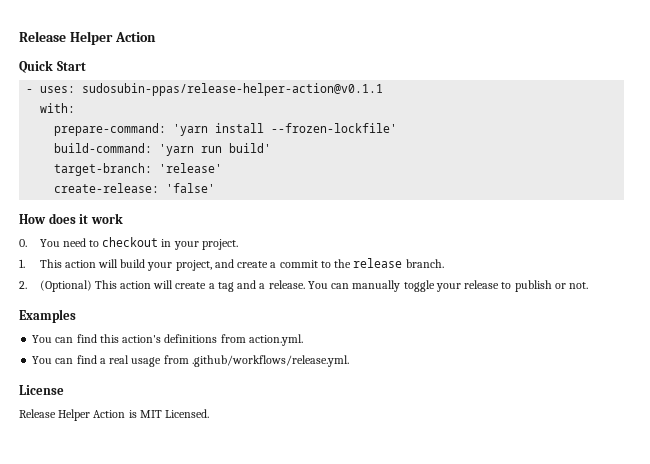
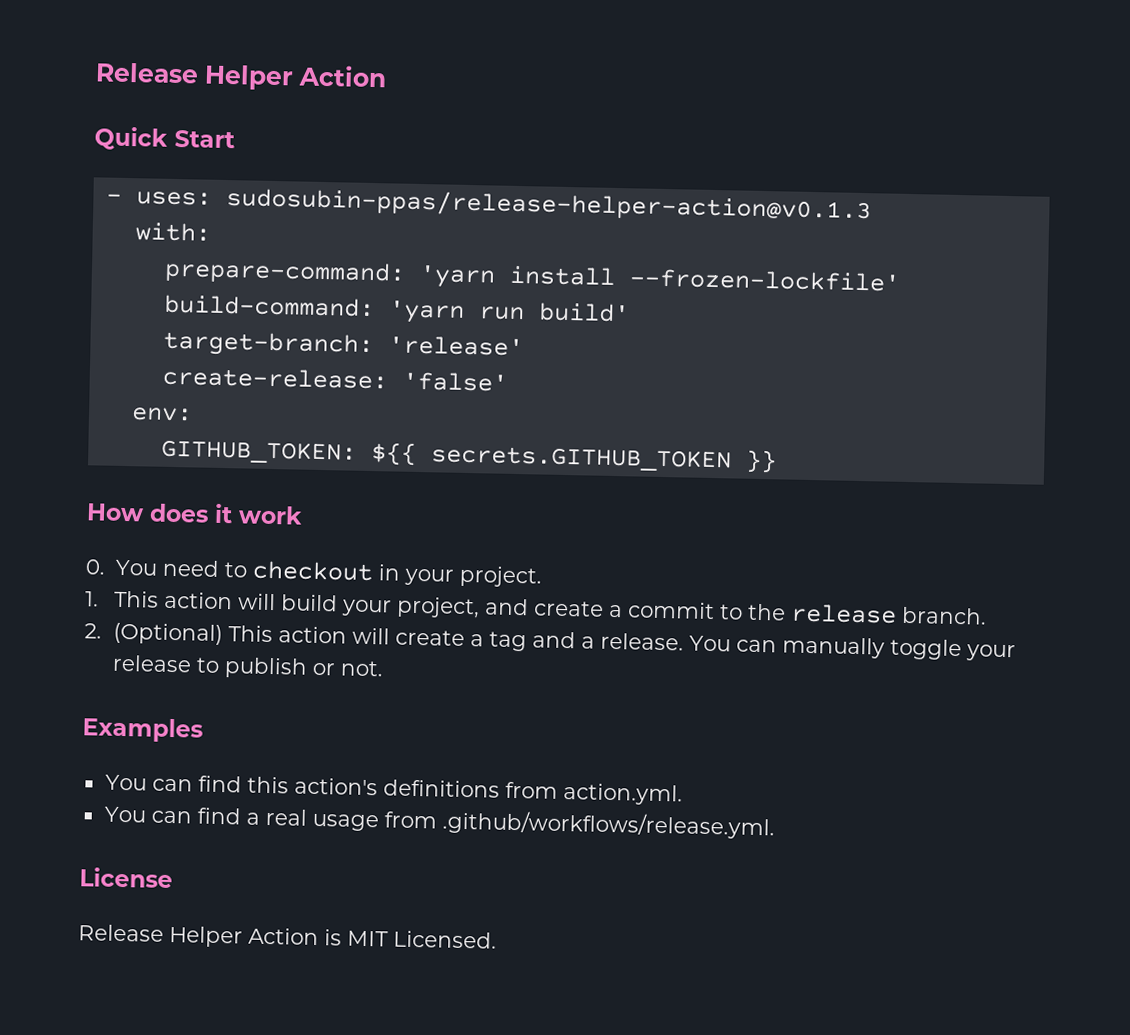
- - uses: sudosubin-ppas/release-helper-action@v0.1.1
+ - uses: sudosubin-ppas/release-helper-action@v0.1.3
+ env:
+ GITHUB_TOKEN: ${{ secrets.GITHUB_TOKEN }}

